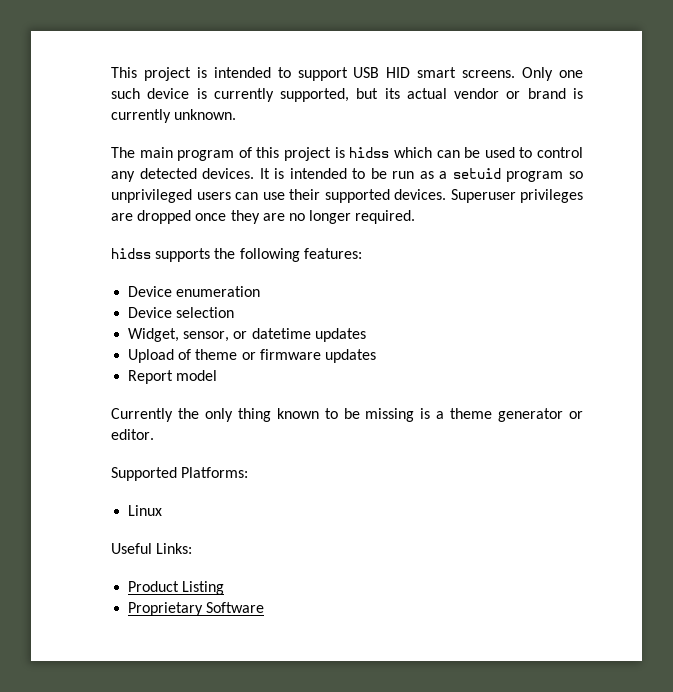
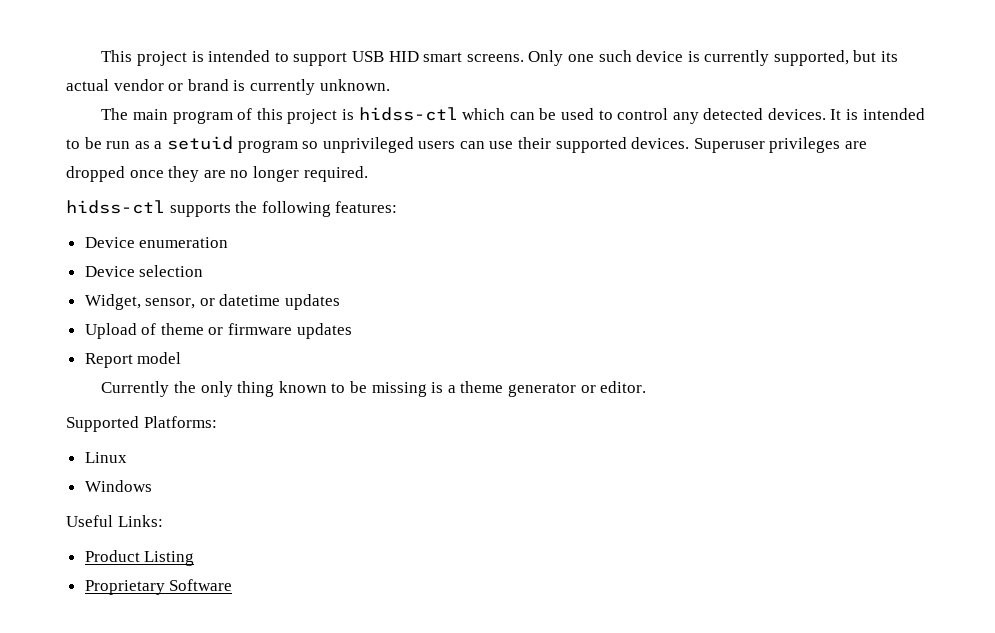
- The main program of this project is hidss which can be used to control any detected devices.
+ The main program of this project is hidss-ctl which can be used to control any detected devices.
- hidss supports the following features:
+ hidss-ctl supports the following features:
+ Windows

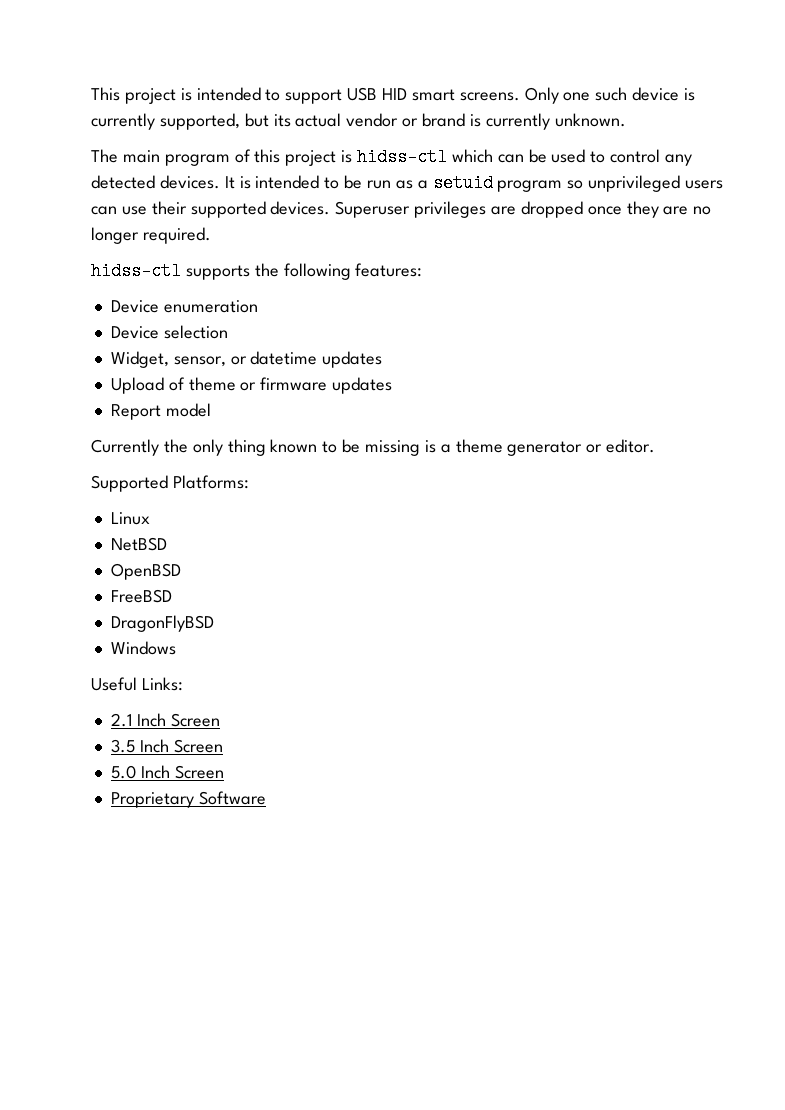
+ NetBSD
+ OpenBSD
+ FreeBSD
+ DragonFlyBSD
- Product Listing
+ 2.1 Inch Screen
+ 3.5 Inch Screen
+ 5.0 Inch Screen

